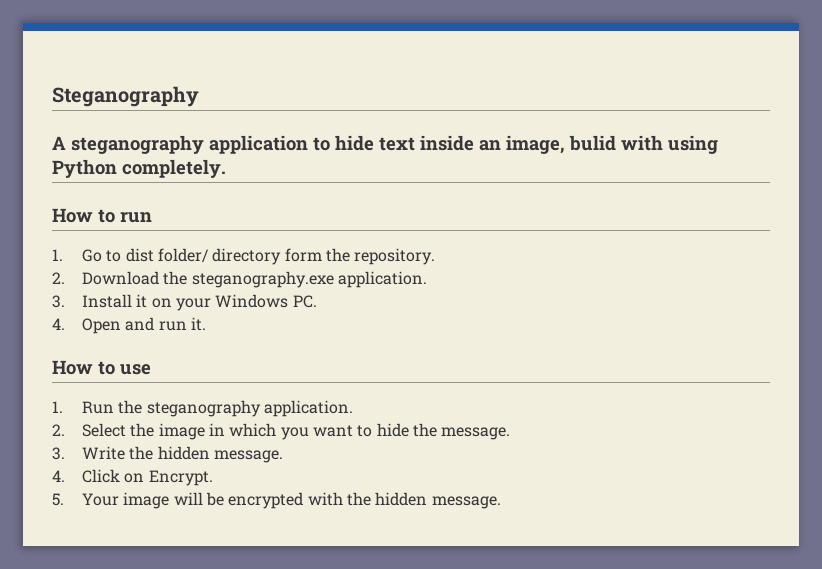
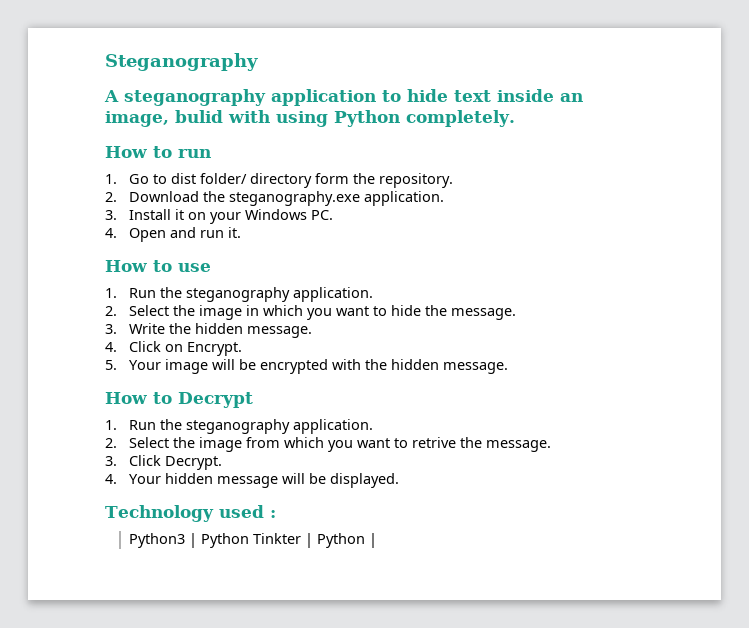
+ How to Decrypt
+ 1. Run the steganography application.
+ 2. Select the image from which you want to retrive the message.
+ 3. Click Decrypt.
+ 4. Your hidden message will be displayed.
+ Technology used :
+ Python3 | Python Tinkter | Python |

